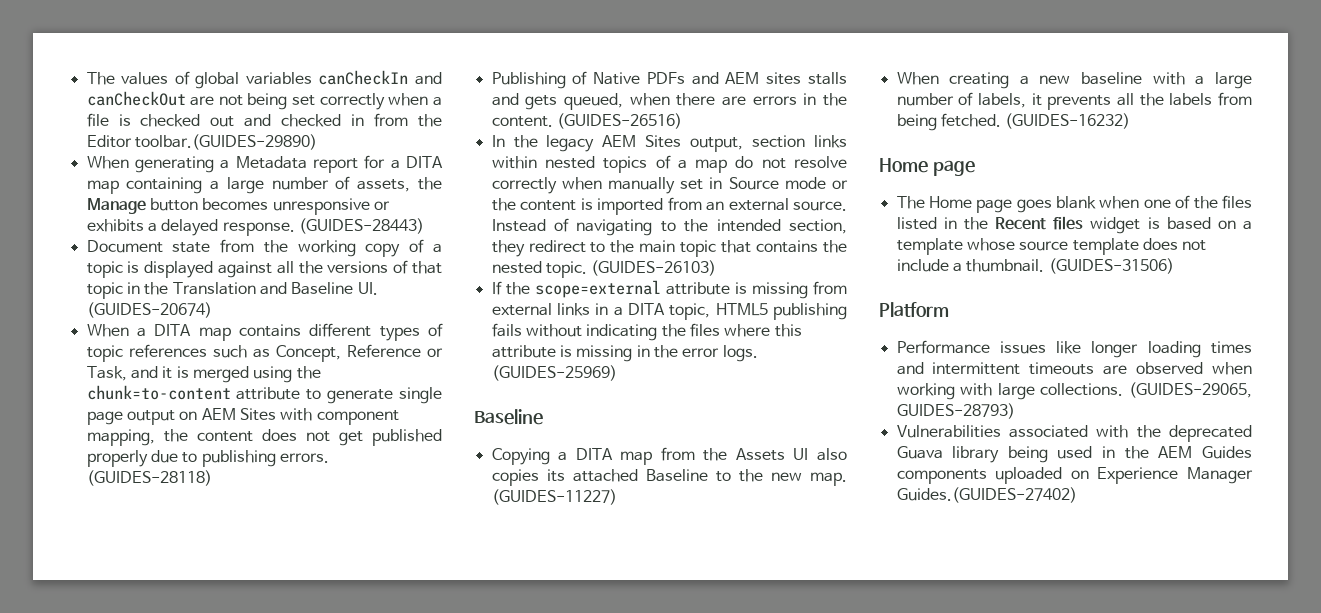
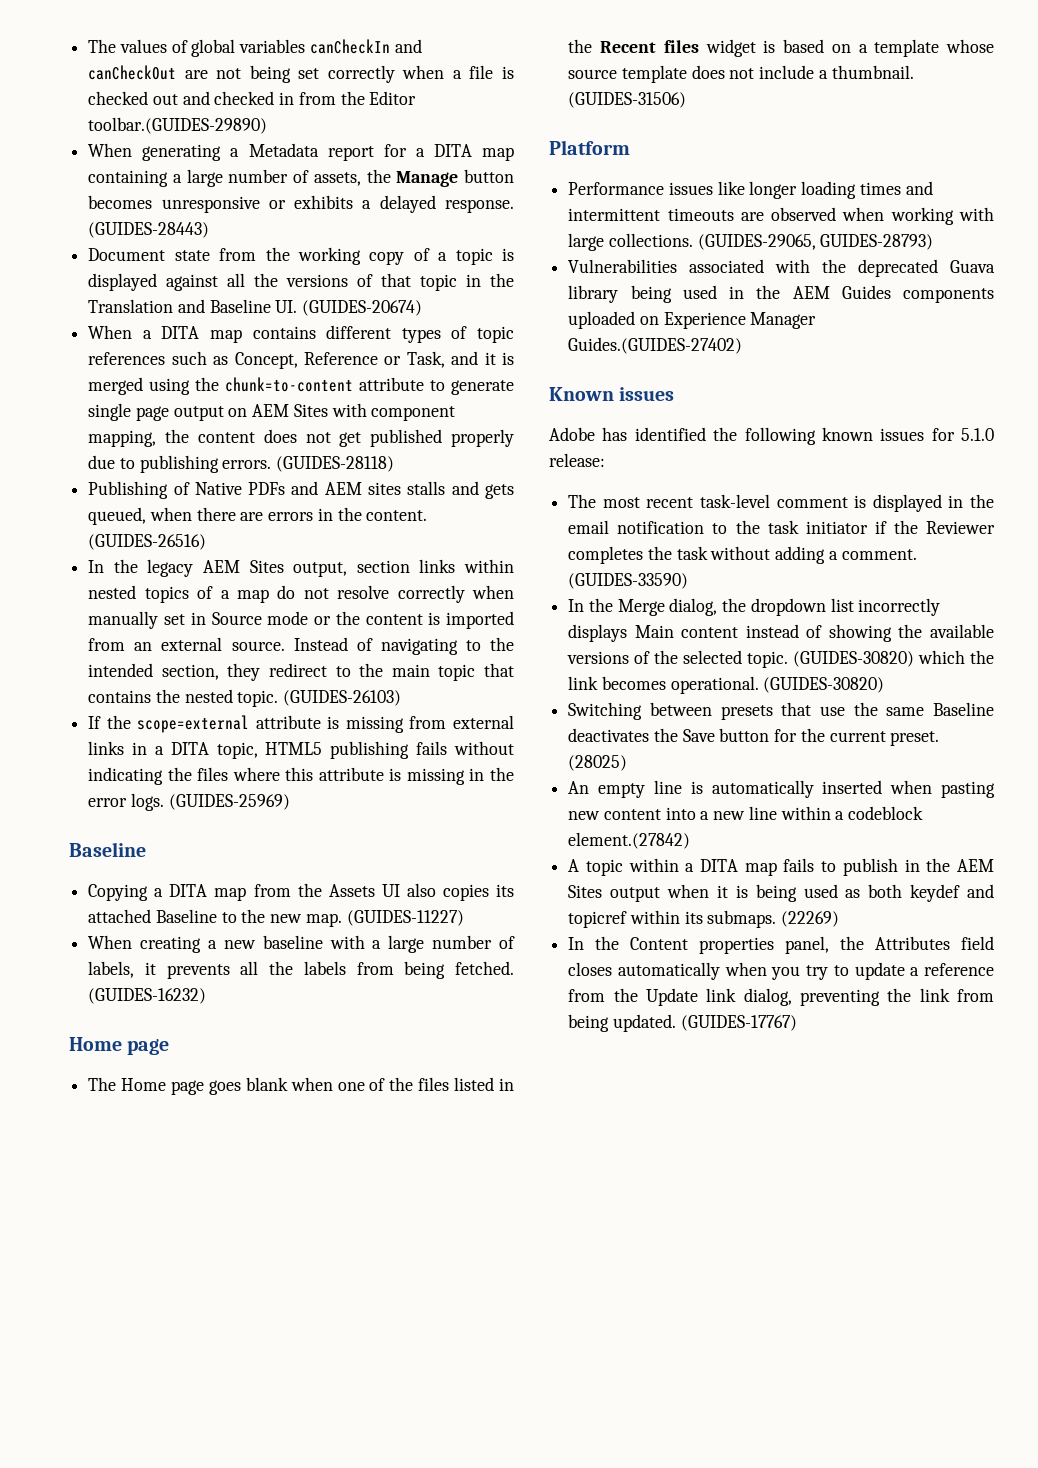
+ Known issues
+ Adobe has identified the following known issues for 5.1.0 release:
+ The most recent task-level comment is displayed in the email notification to the task initiator if the Reviewer completes the task without adding a comment. (GUIDES-33590)
+ In the Merge dialog, the dropdown list incorrectly displays Main content instead of showing the available versions of the selected topic. (GUIDES-30820) which the link becomes operational. (GUIDES-30820)
+ Switching between presets that use the same Baseline deactivates the Save button for the current preset. (28025)
+ An empty line is automatically inserted when pasting new content into a new line within a codeblock element.(27842)
+ A topic within a DITA map fails to publish in the AEM Sites output when it is being used as both keydef and topicref within its submaps. (22269)
+ In the Content properties panel, the Attributes field closes automatically when you try to update a reference from the Update link dialog, preventing the link from being updated. (GUIDES-17767)

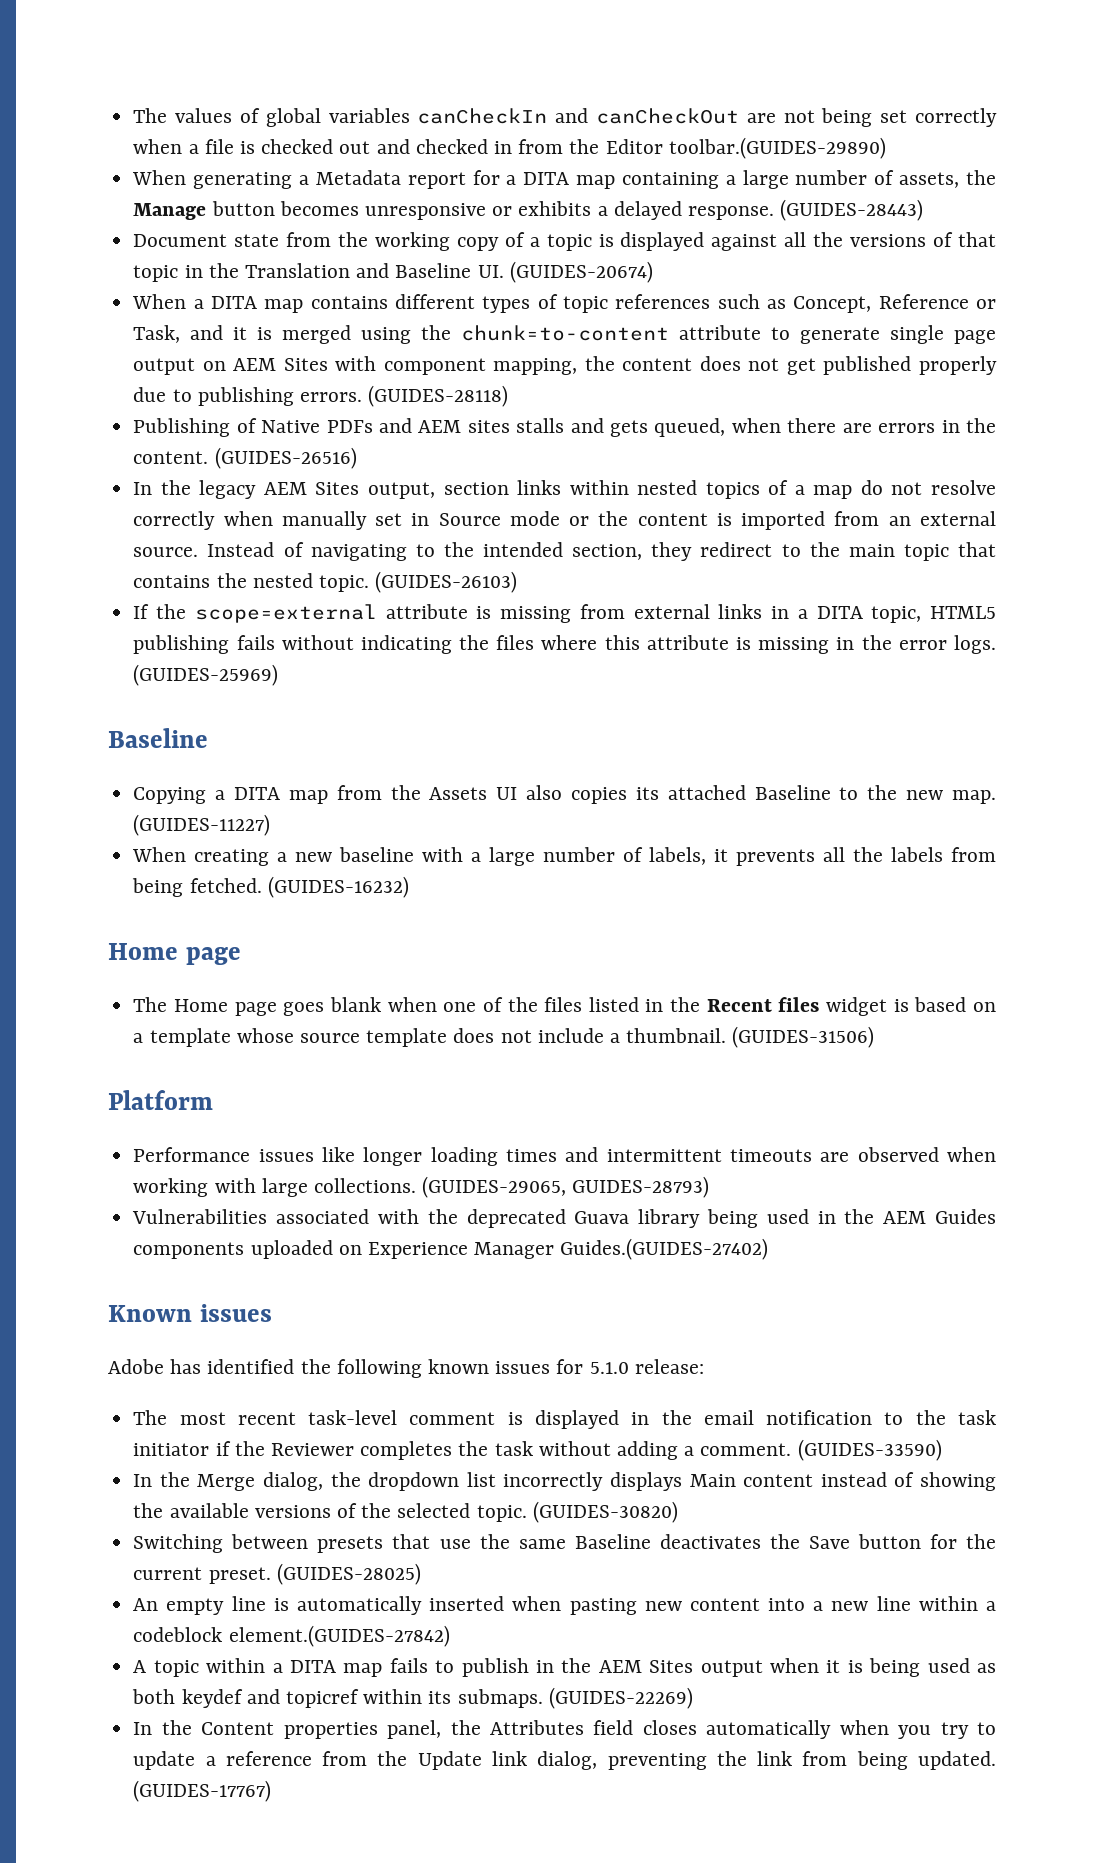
- (GUIDES-30820) which the link becomes operational. (GUIDES-30820)
+ (GUIDES-30820)
- (28025)
+ (GUIDES-28025)
- An empty line is automatically inserted when pasting new content into a new line within a codeblock element.(27842)
+ An empty line is automatically inserted when pasting new content into a new line within a codeblock element.(GUIDES-27842)
- (22269)
+ (GUIDES-22269)

